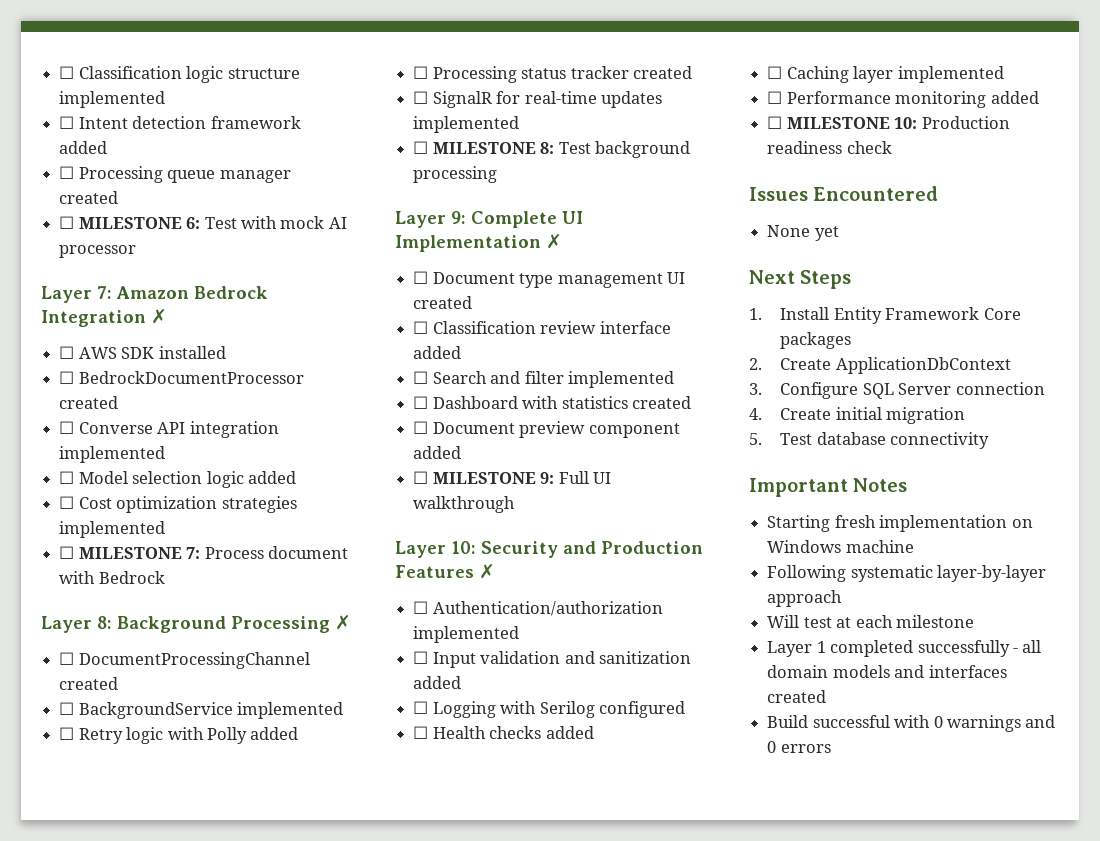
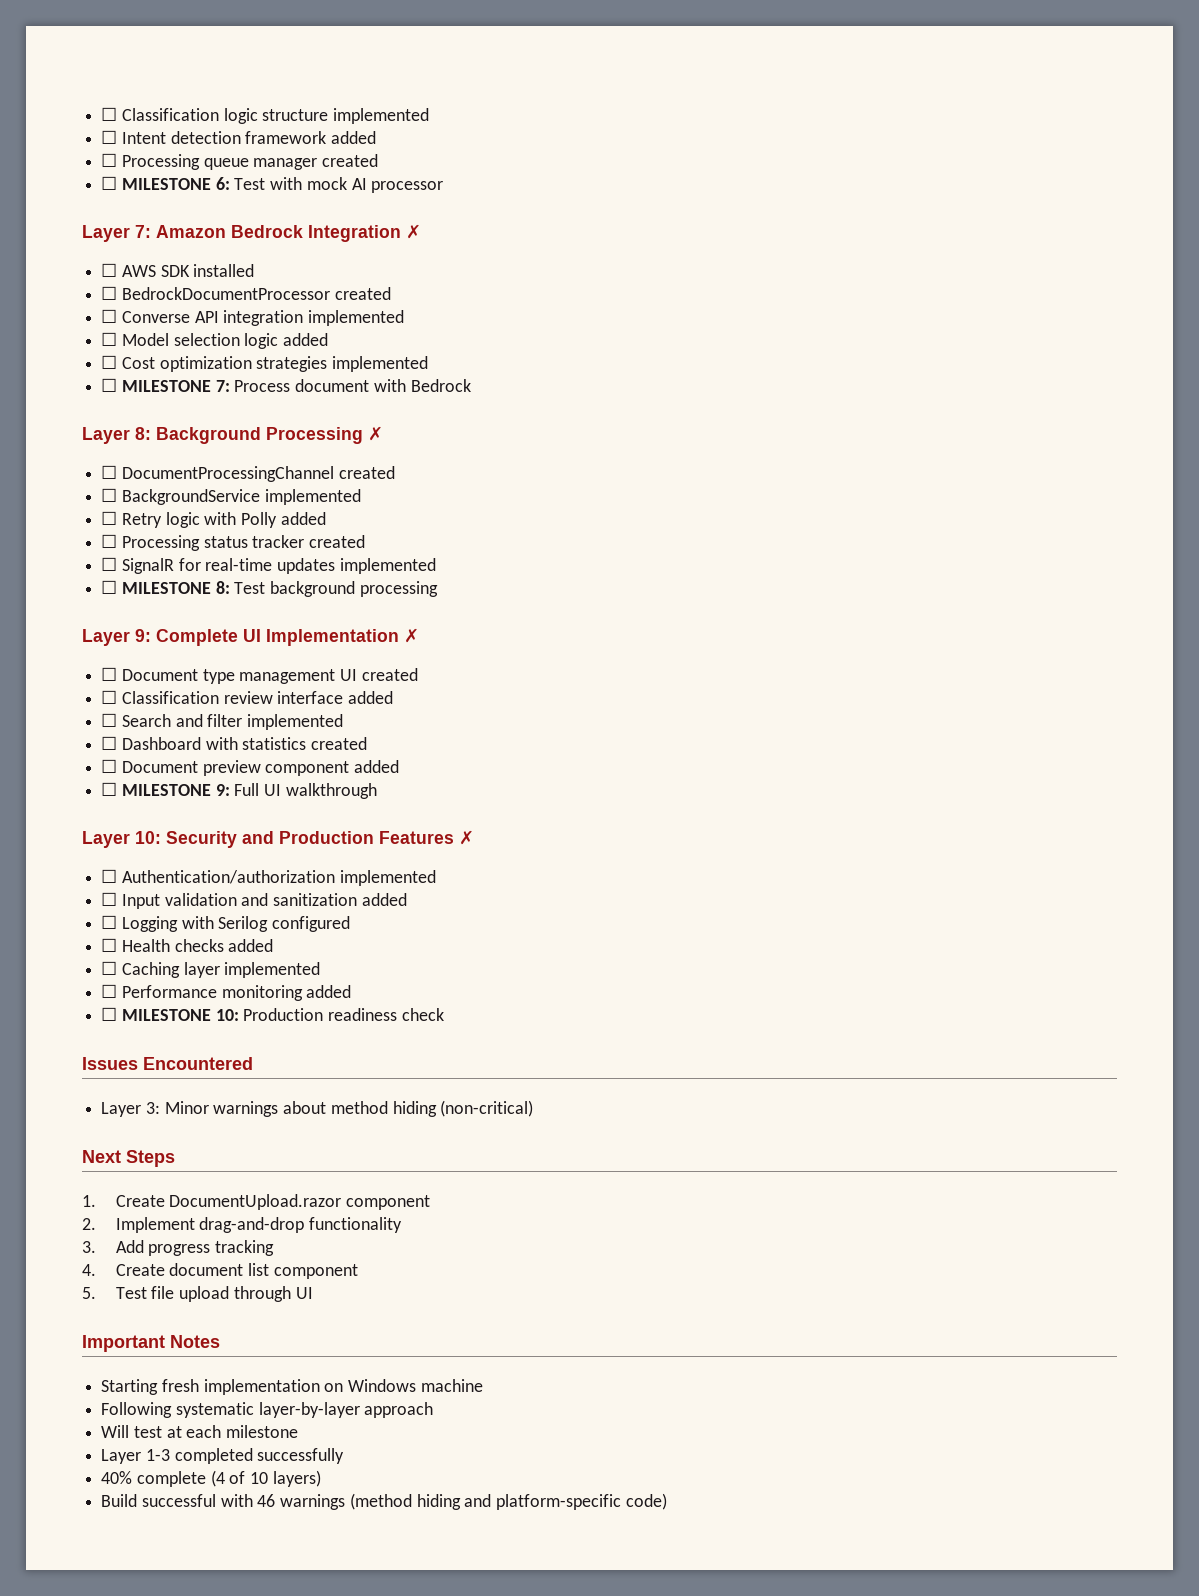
- None yet
+ Layer 3: Minor warnings about method hiding (non-critical)
  Next Steps
- 1. Install Entity Framework Core packages
- 2. Create ApplicationDbContext
- 3. Configure SQL Server connection
- 4. Create initial migration
- 5. Test database connectivity
+ 1. Create DocumentUpload.razor component
+ 2. Implement drag-and-drop functionality
+ 3. Add progress tracking
+ 4. Create document list component
+ 5. Test file upload through UI
- Layer 1 completed successfully - all domain models and interfaces created
- Build successful with 0 warnings and 0 errors
+ Layer 1-3 completed successfully
+ 40% complete (4 of 10 layers)
+ Build successful with 46 warnings (method hiding and platform-specific code)

